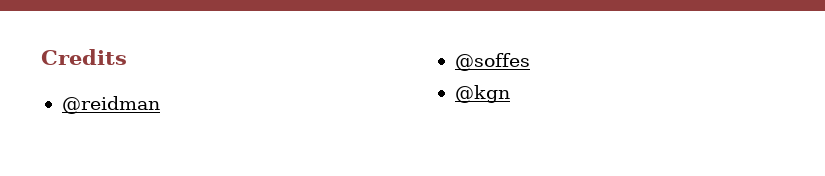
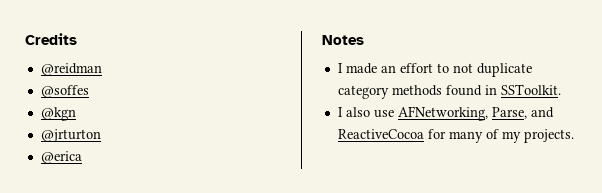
+ @jrturton
+ @erica
+ Notes
+ I made an effort to not duplicate category methods found in SSToolkit.
+ I also use AFNetworking, Parse, and ReactiveCocoa for many of my projects.

